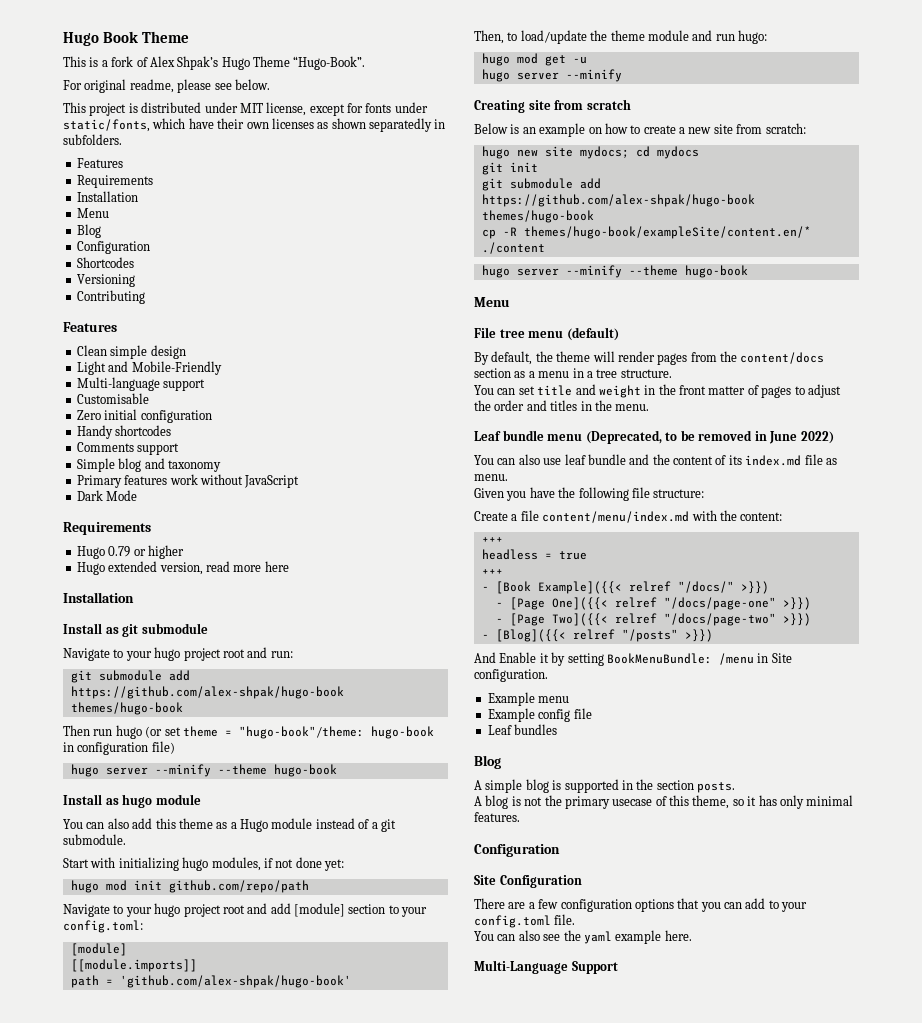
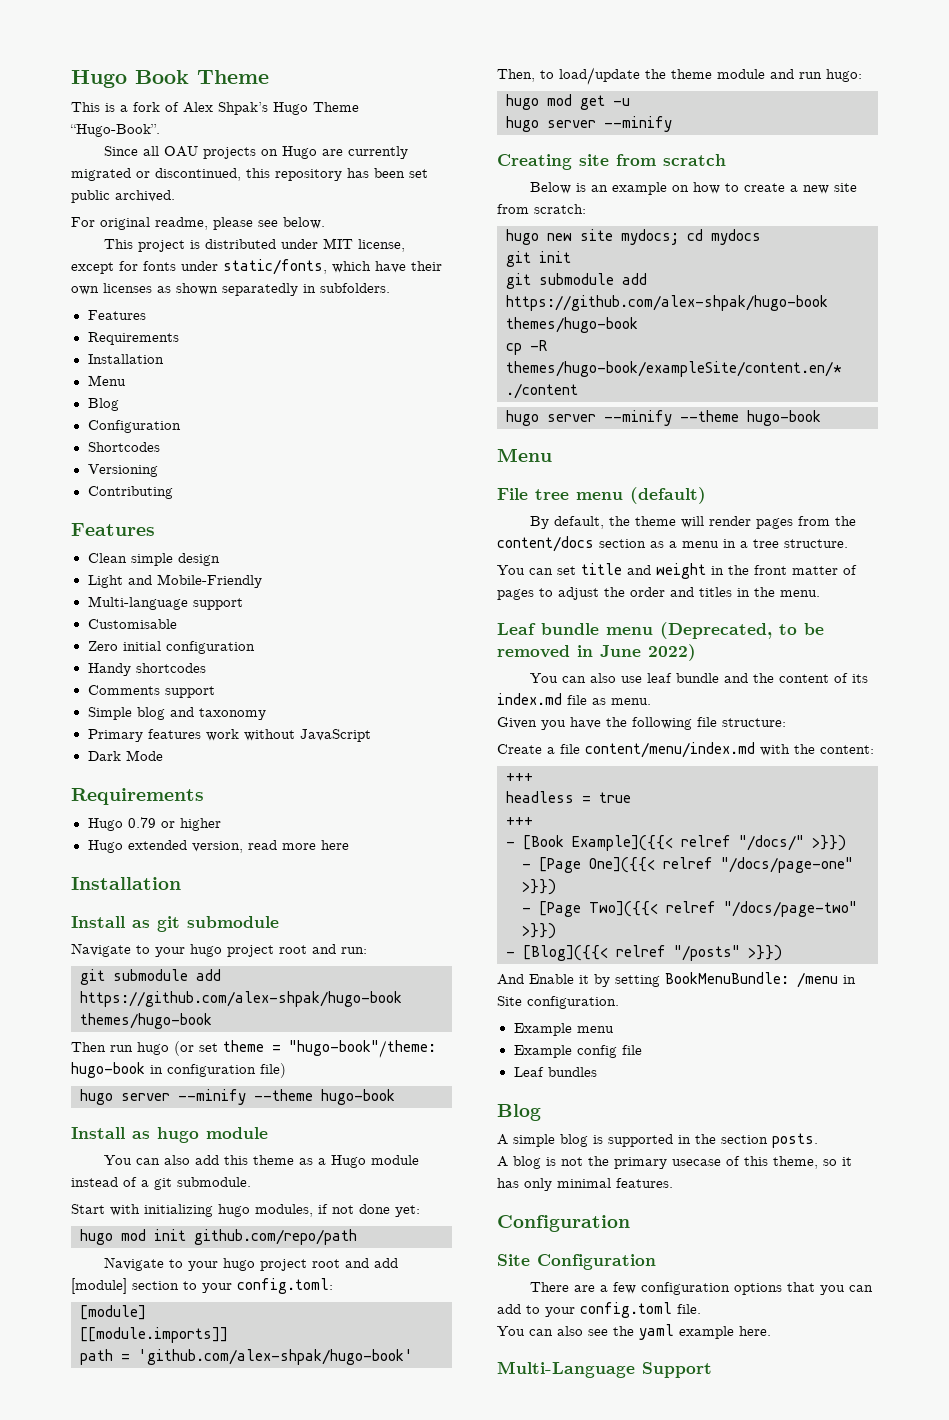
+ Since all OAU projects on Hugo are currently migrated or discontinued, this repository has been set public archived.

